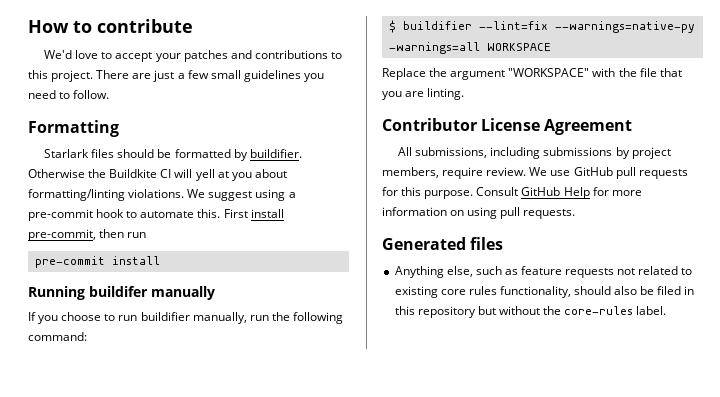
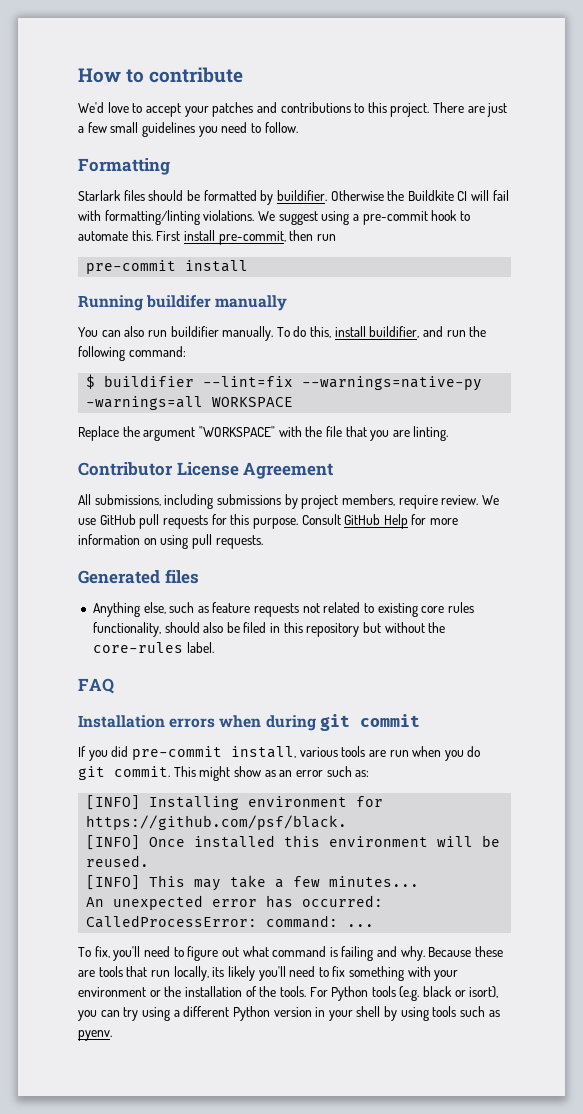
- Otherwise the Buildkite CI will yell at you about formatting/linting violations.
+ Otherwise the Buildkite CI will fail with formatting/linting violations.
- If you choose to run buildifier manually, run the following command:
+ You can also run buildifier manually. To do this, install buildifier, and run the following command:
+ FAQ
+ Installation errors when during git commit
+ If you did pre-commit install, various tools are run when you do git commit. This might show as an error such as:
+ [INFO] Installing environment for https://github.com/psf/black.
+ [INFO] Once installed this environment will be reused.
+ [INFO] This may take a few minutes...
+ An unexpected error has occurred: CalledProcessError: command: ...
+ To fix, you'll need to figure out what command is failing and why. Because these are tools that run locally, its likely you'll need to fix something with your environment or the installation of the tools. For Python tools (e.g. black or isort), you can try using a different Python version in your shell by using tools such as pyenv.

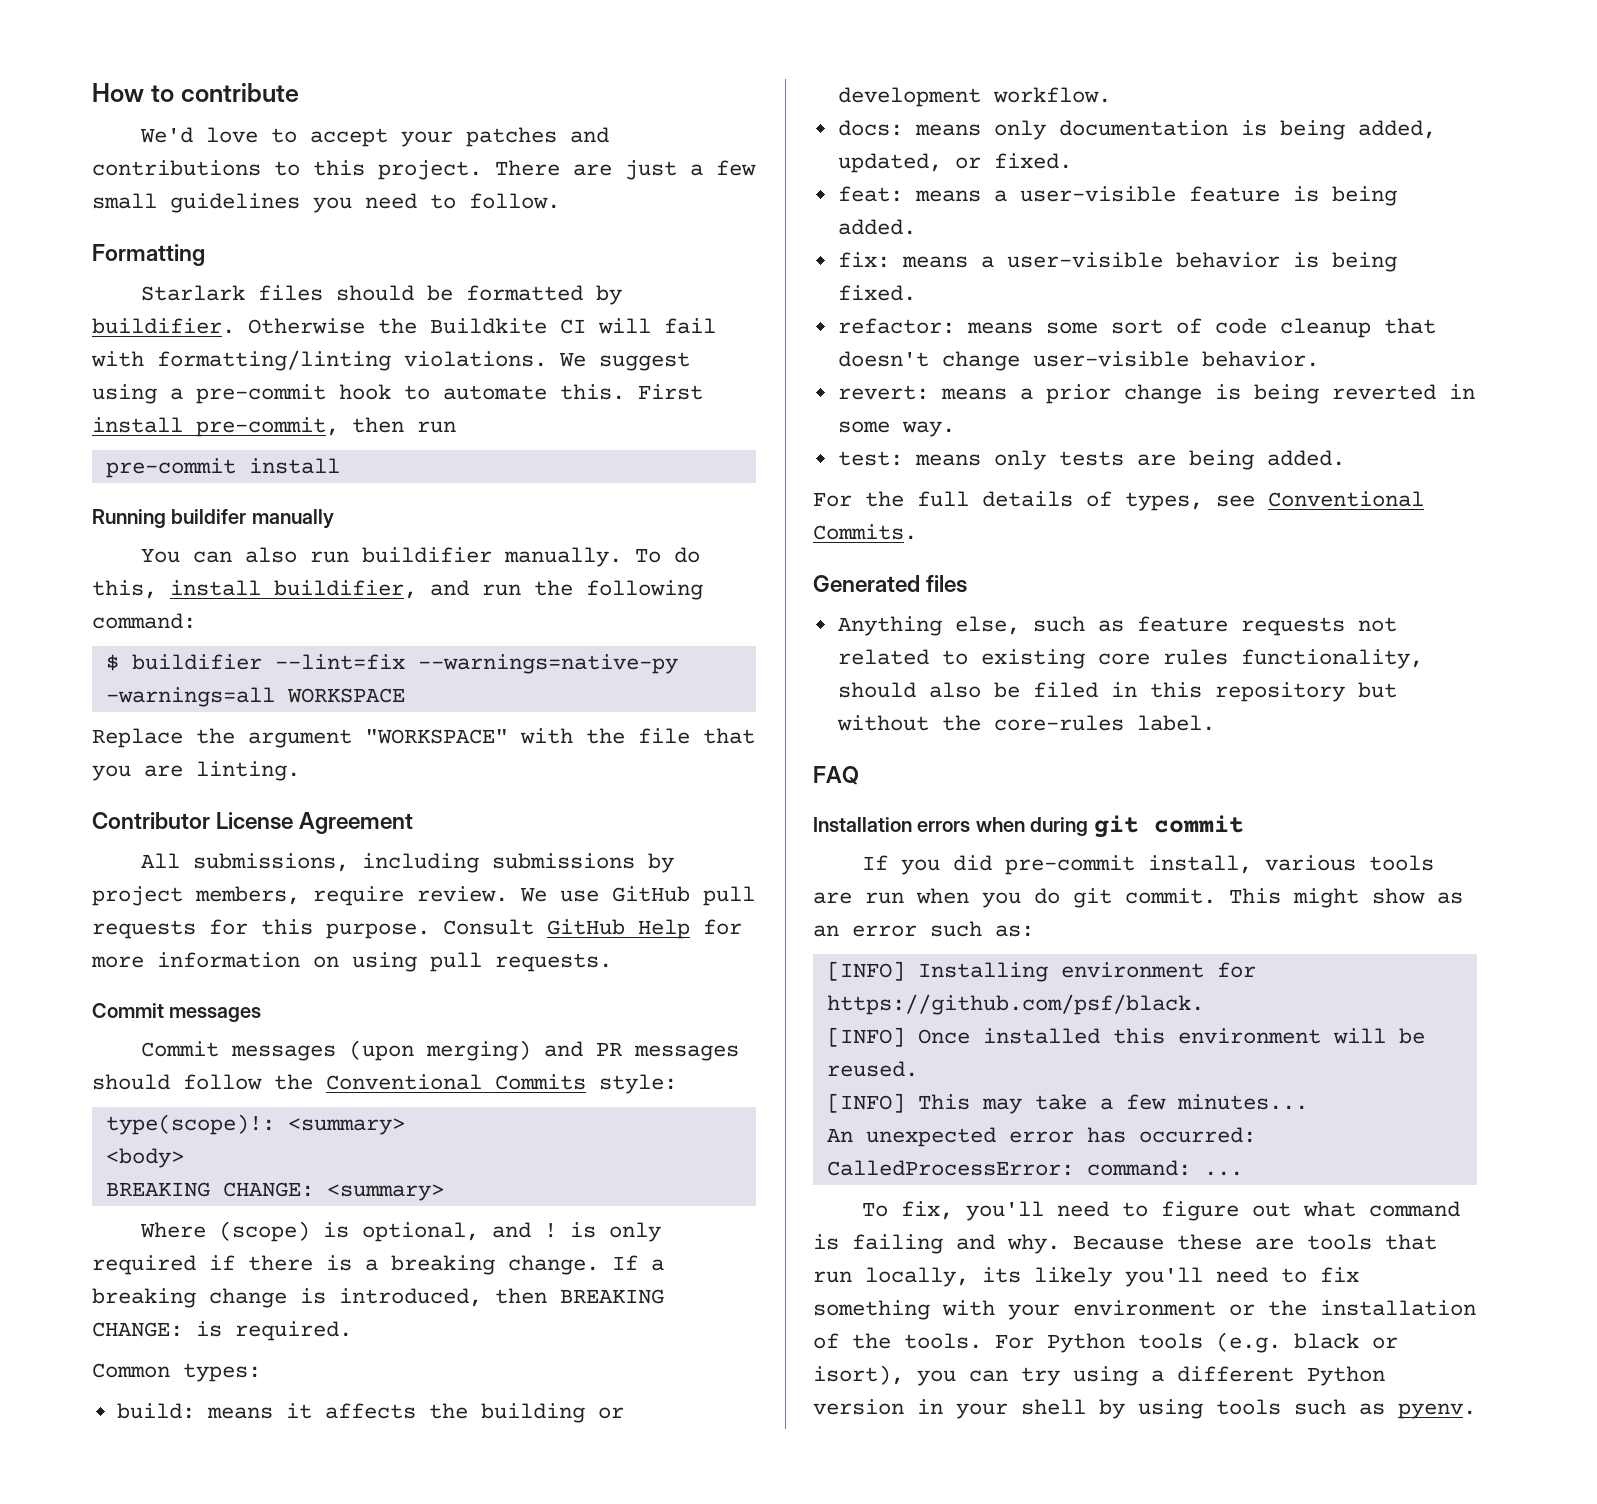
  Consult GitHub Help for more information on using pull requests.
+ Commit messages
+ Commit messages (upon merging) and PR messages should follow the Conventional Commits style:
+ type(scope)!: <summary>
+ <body>
+ BREAKING CHANGE: <summary>
+ Where (scope) is optional, and ! is only required if there is a breaking change. If a breaking change is introduced, then BREAKING CHANGE: is required.
+ Common types:
+ build: means it affects the building or development workflow.
+ docs: means only documentation is being added, updated, or fixed.
+ feat: means a user-visible feature is being added.
+ fix: means a user-visible behavior is being fixed.
+ refactor: means some sort of code cleanup that doesn't change user-visible behavior.
+ revert: means a prior change is being reverted in some way.
+ test: means only tests are being added.
+ For the full details of types, see Conventional Commits.

